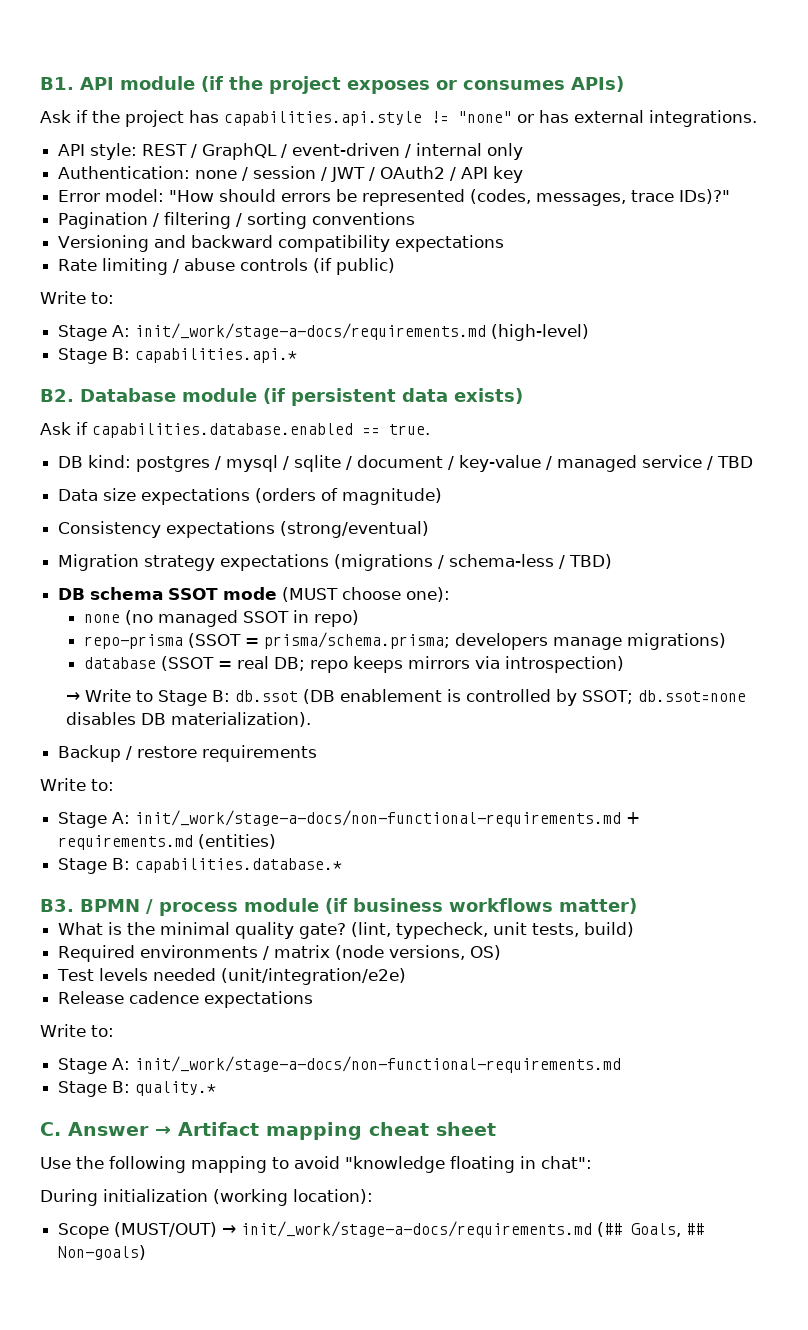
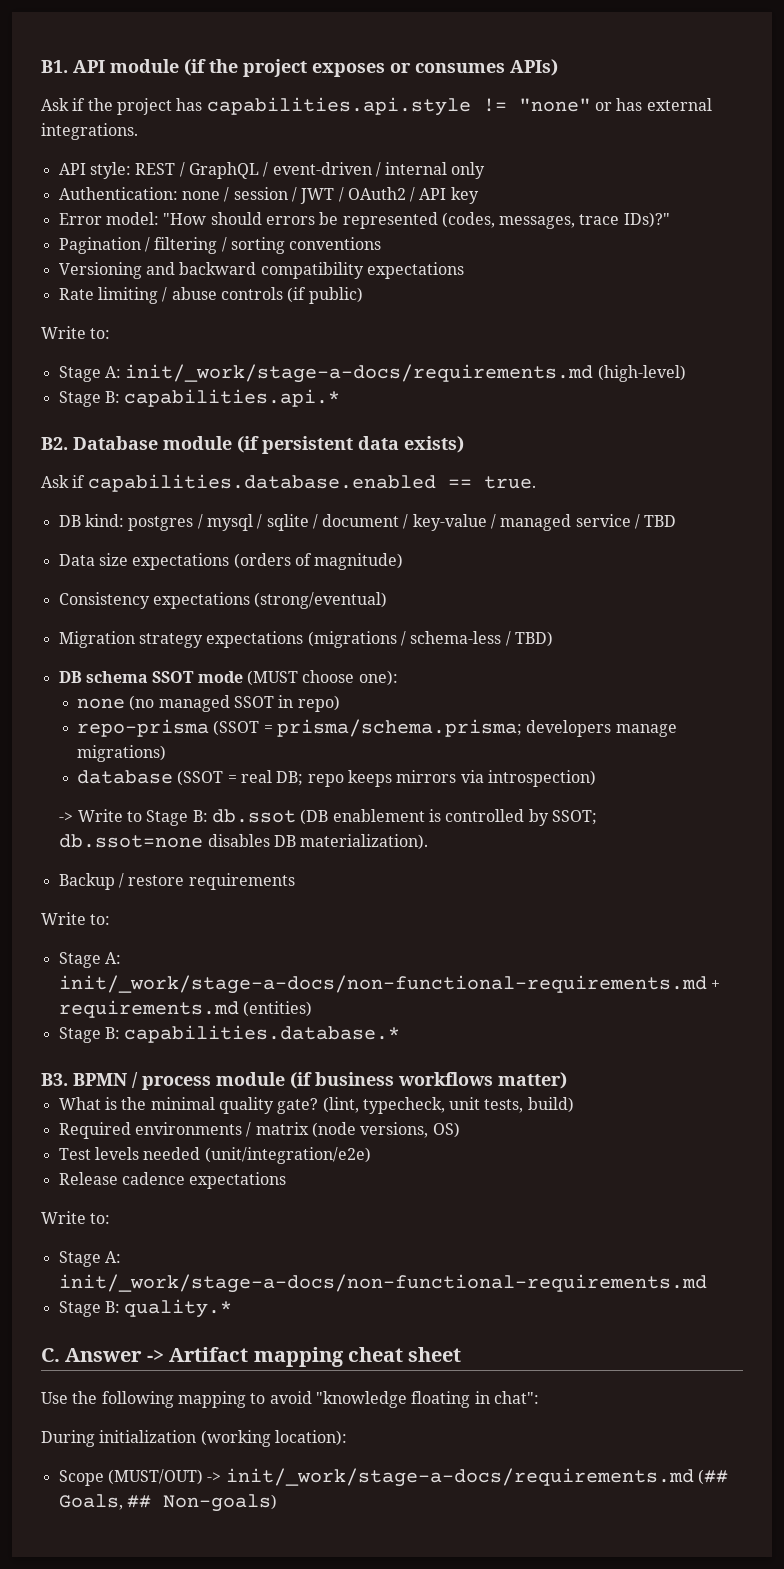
- → Write to Stage B: db.ssot (DB enablement is controlled by SSOT; db.ssot=none disables DB materialization).
+ -> Write to Stage B: db.ssot (DB enablement is controlled by SSOT; db.ssot=none disables DB materialization).
- C. Answer → Artifact mapping cheat sheet
+ C. Answer -> Artifact mapping cheat sheet
- Scope (MUST/OUT) → init/_work/stage-a-docs/requirements.md (## Goals, ## Non-goals)
+ Scope (MUST/OUT) -> init/_work/stage-a-docs/requirements.md (## Goals, ## Non-goals)

